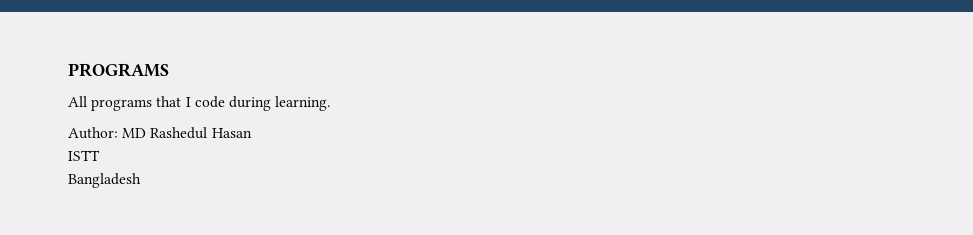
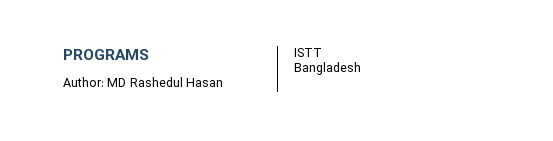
- All programs that I code during learning.

